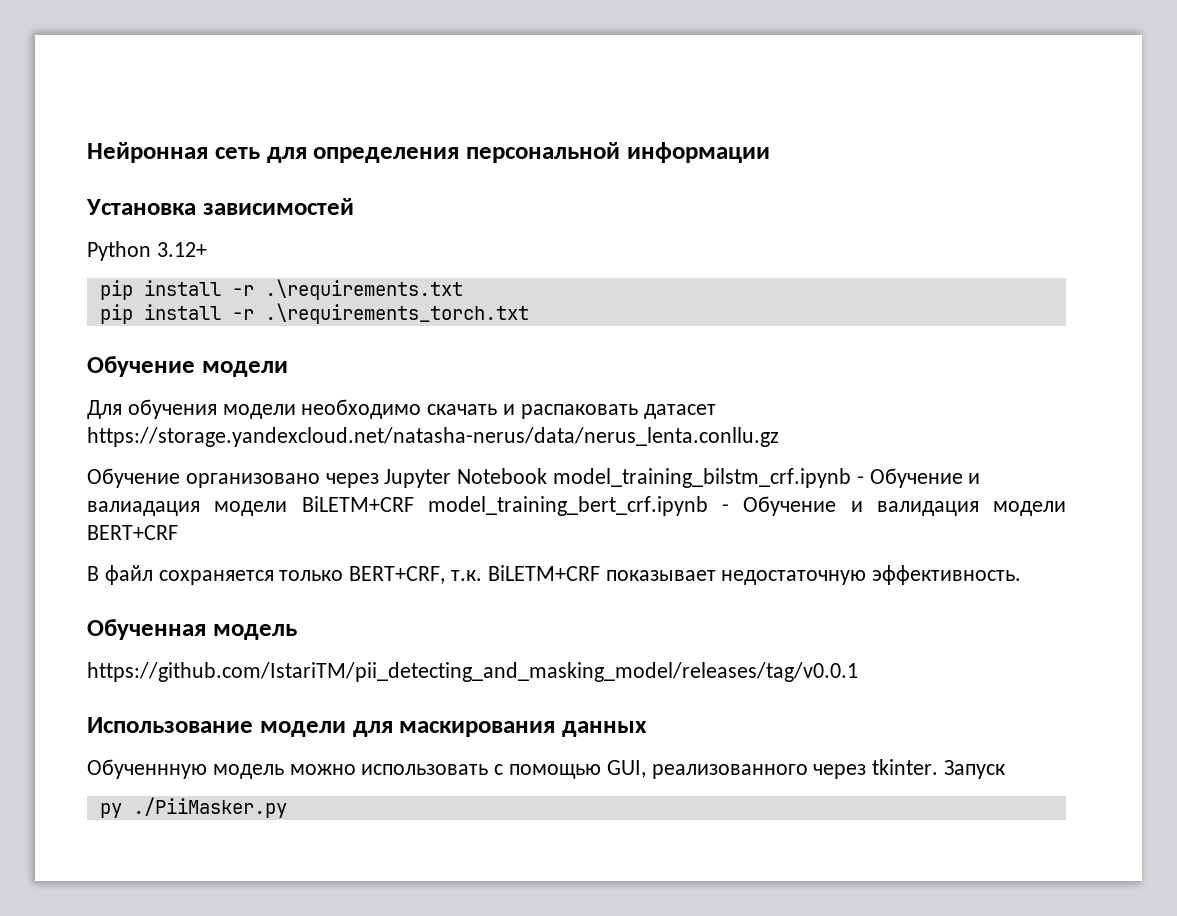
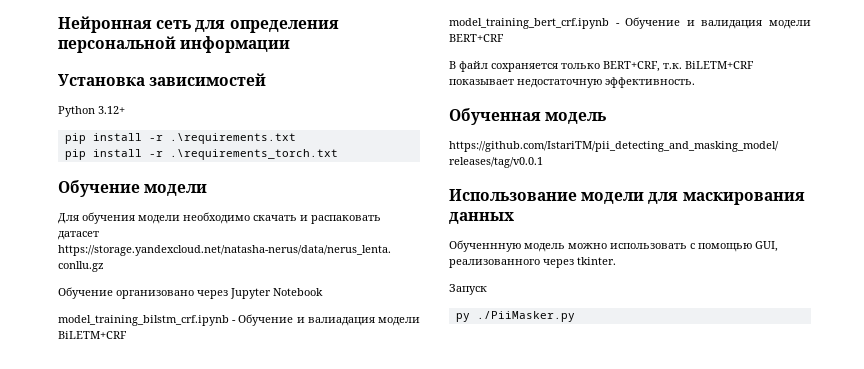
- Обучение организовано через Jupyter Notebook model_training_bilstm_crf.ipynb - Обучение и валиадация модели BiLETM+CRF model_training_bert_crf.ipynb - Обучение и валидация модели BERT+CRF
+ Обучение организовано через Jupyter Notebook
+ model_training_bilstm_crf.ipynb - Обучение и валиадация модели BiLETM+CRF
+ model_training_bert_crf.ipynb - Обучение и валидация модели BERT+CRF
- Обученнную модель можно использовать с помощью GUI, реализованного через tkinter. Запуск
+ Обученнную модель можно использовать с помощью GUI, реализованного через tkinter.
+ Запуск

